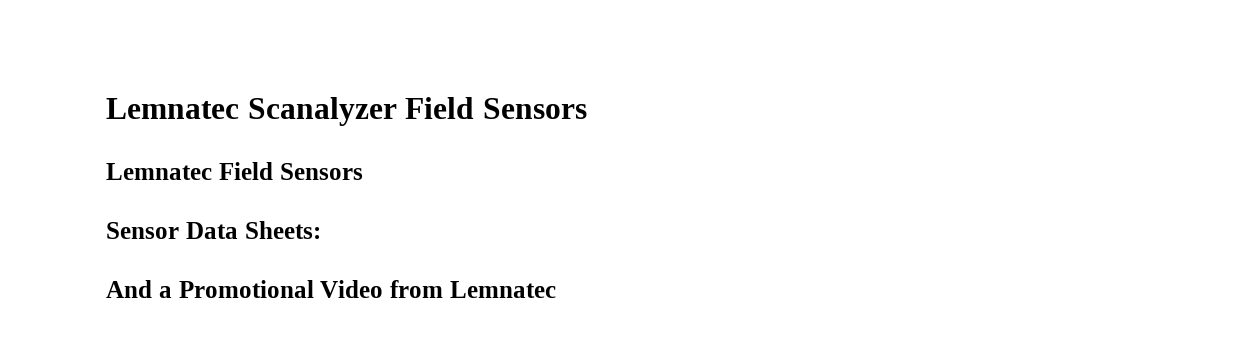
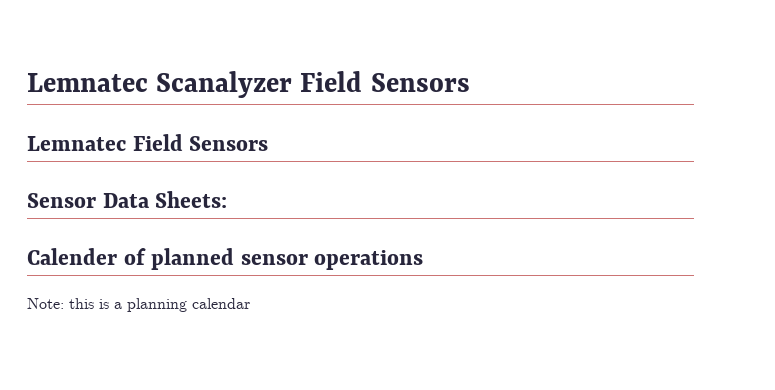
- And a Promotional Video from Lemnatec
+ Calender of planned sensor operations
+ Note: this is a planning calendar

